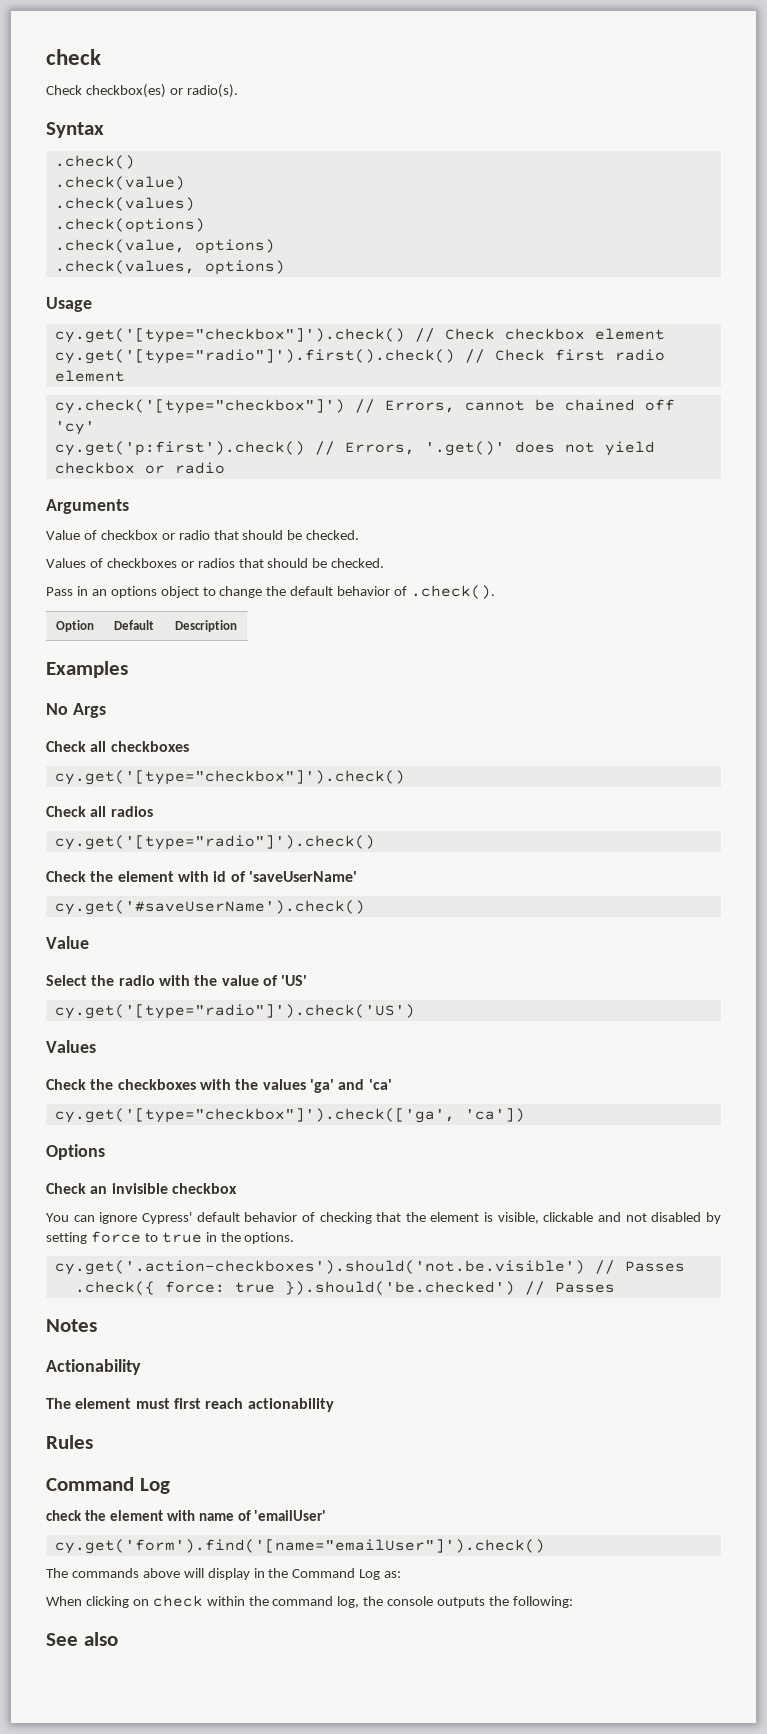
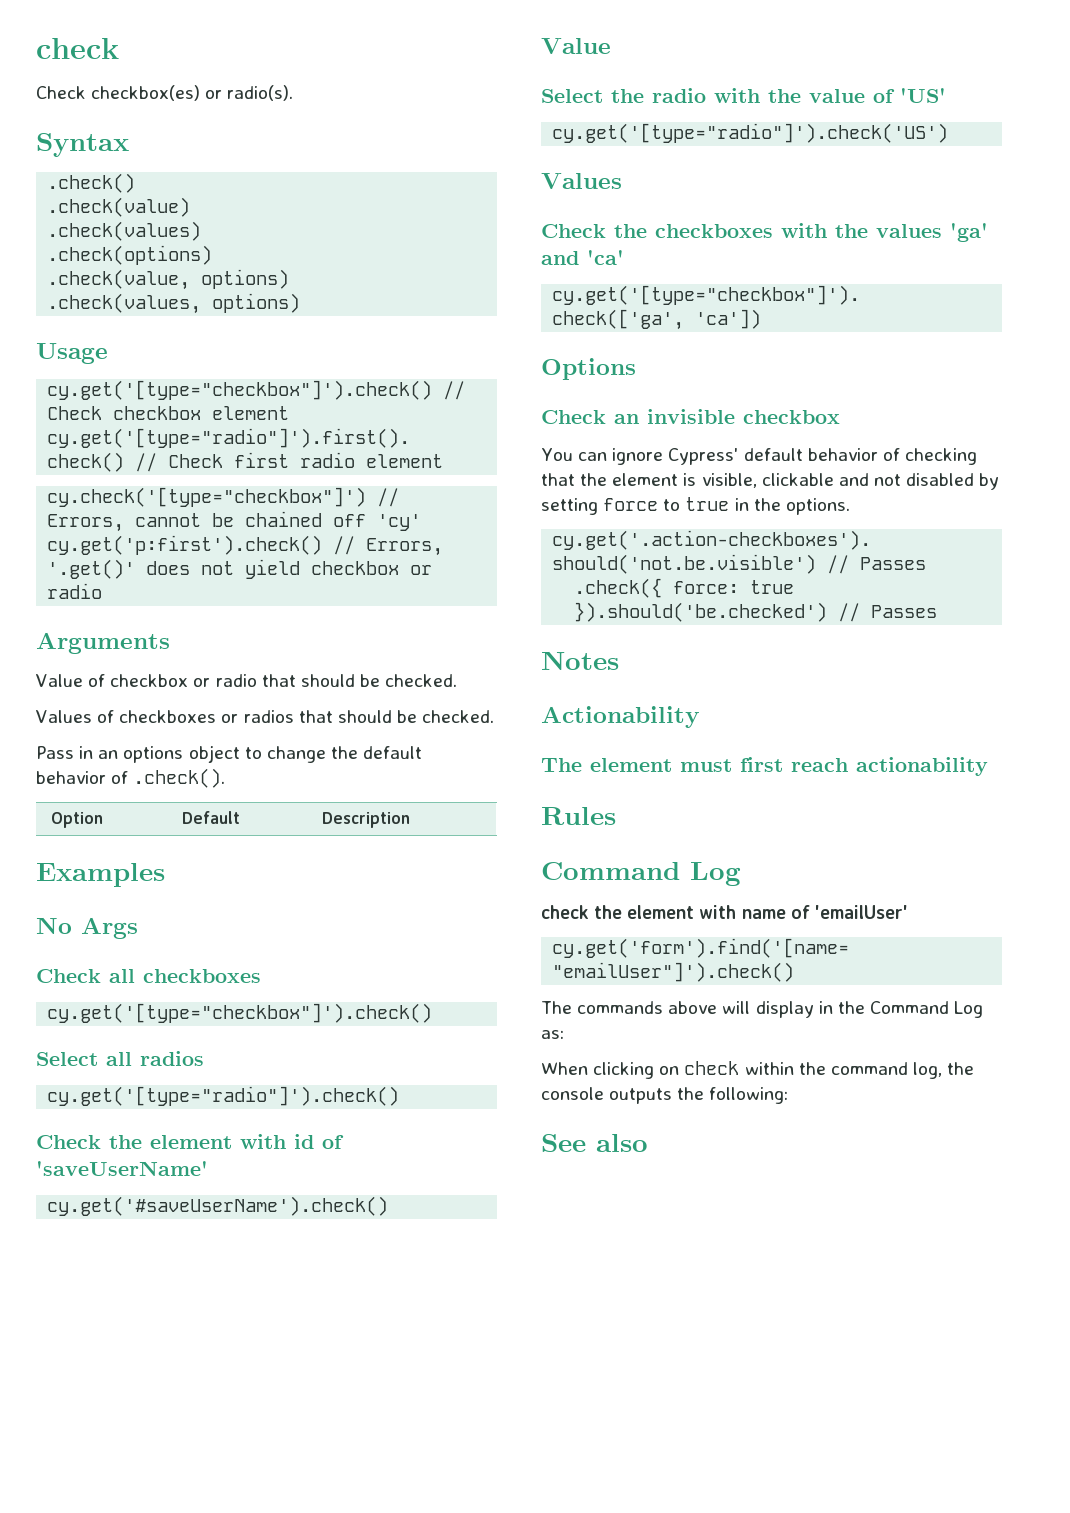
- Check all radios
+ Select all radios

